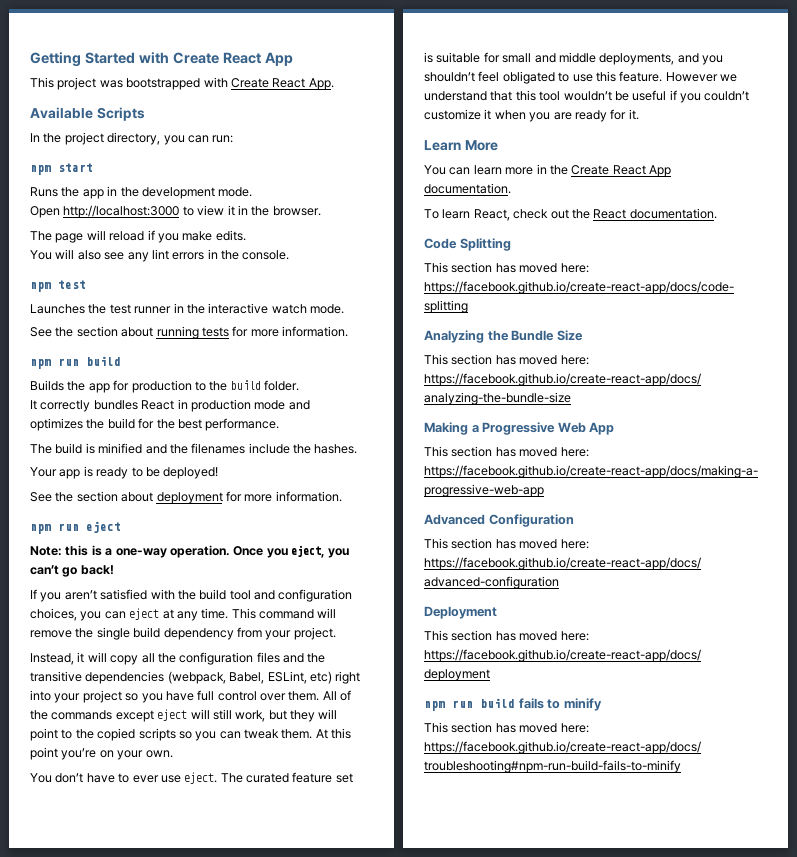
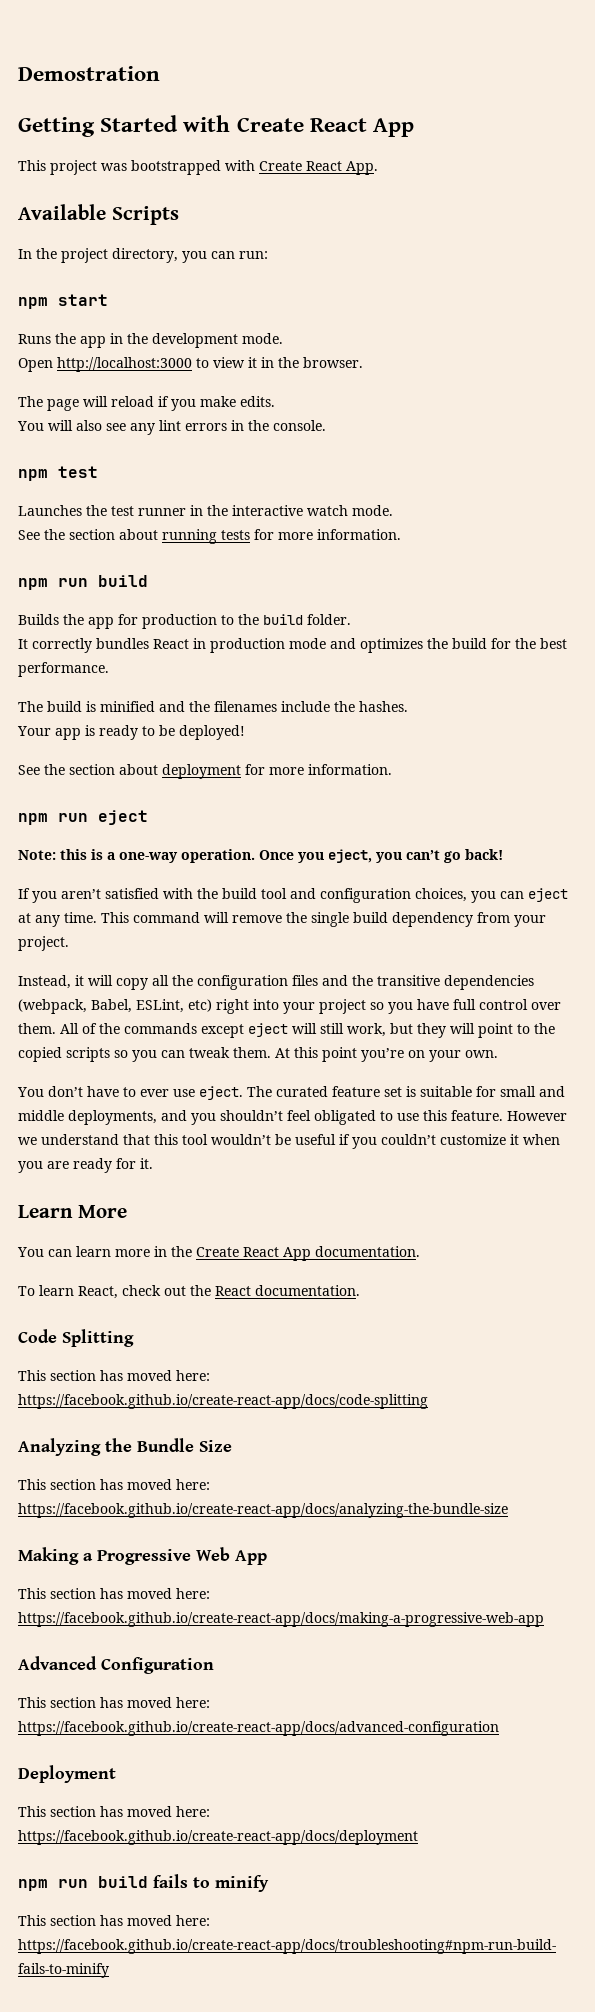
+ Demostration

